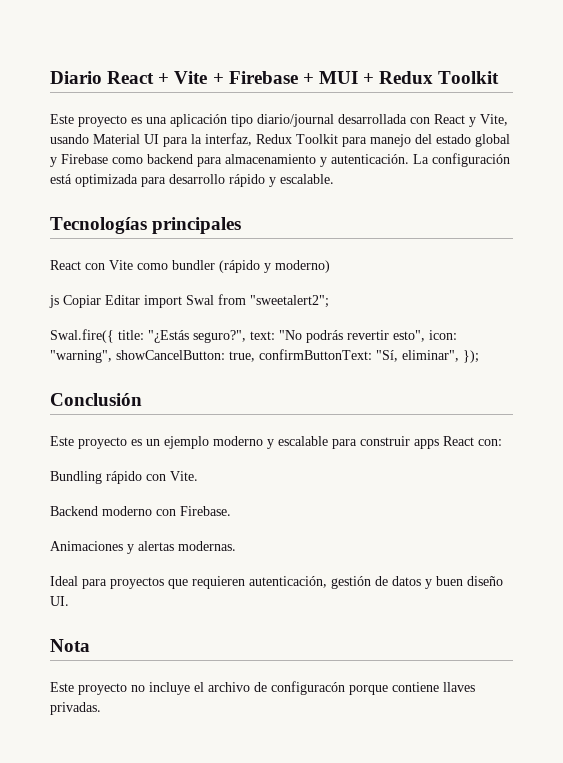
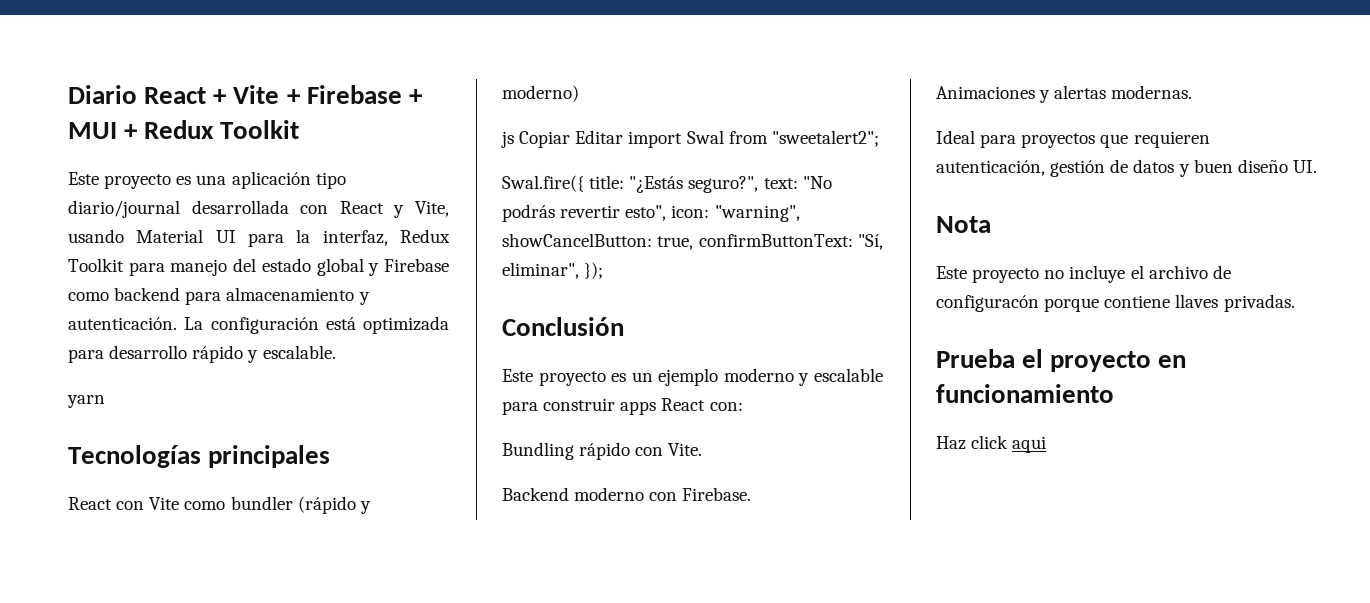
+ yarn
+ Prueba el proyecto en funcionamiento
+ Haz click aqui

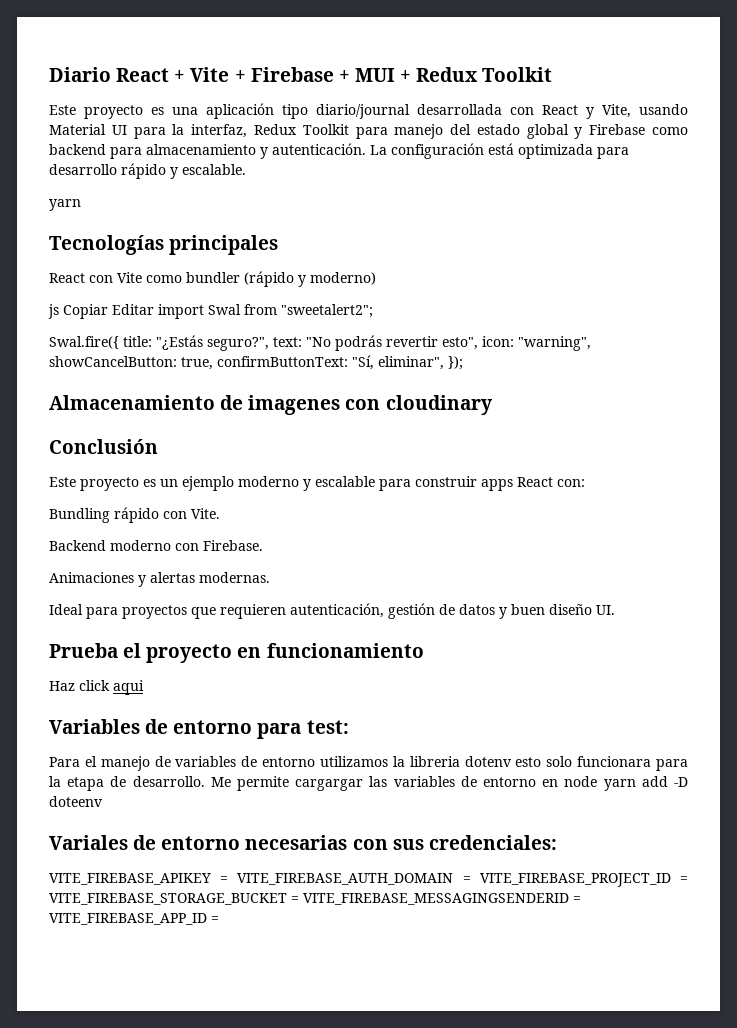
+ Almacenamiento de imagenes con cloudinary
- Nota
- Este proyecto no incluye el archivo de configuracón porque contiene llaves privadas.
+ Variables de entorno para test:
+ Para el manejo de variables de entorno utilizamos la libreria dotenv esto solo funcionara para la etapa de desarrollo. Me permite cargargar las variables de entorno en node yarn add -D doteenv
+ Variales de entorno necesarias con sus credenciales:
+ VITE_FIREBASE_APIKEY = VITE_FIREBASE_AUTH_DOMAIN = VITE_FIREBASE_PROJECT_ID = VITE_FIREBASE_STORAGE_BUCKET = VITE_FIREBASE_MESSAGINGSENDERID = VITE_FIREBASE_APP_ID =

